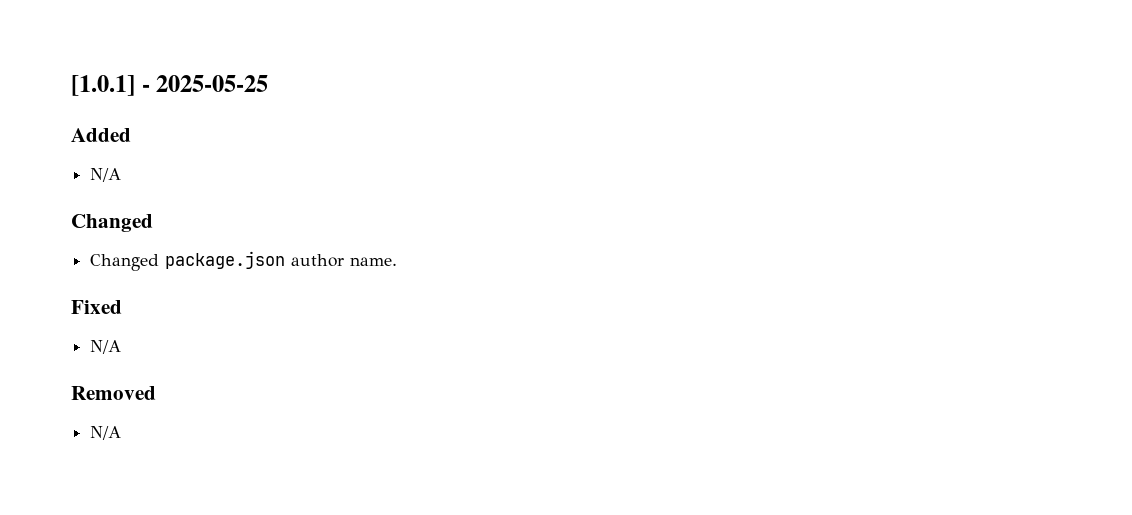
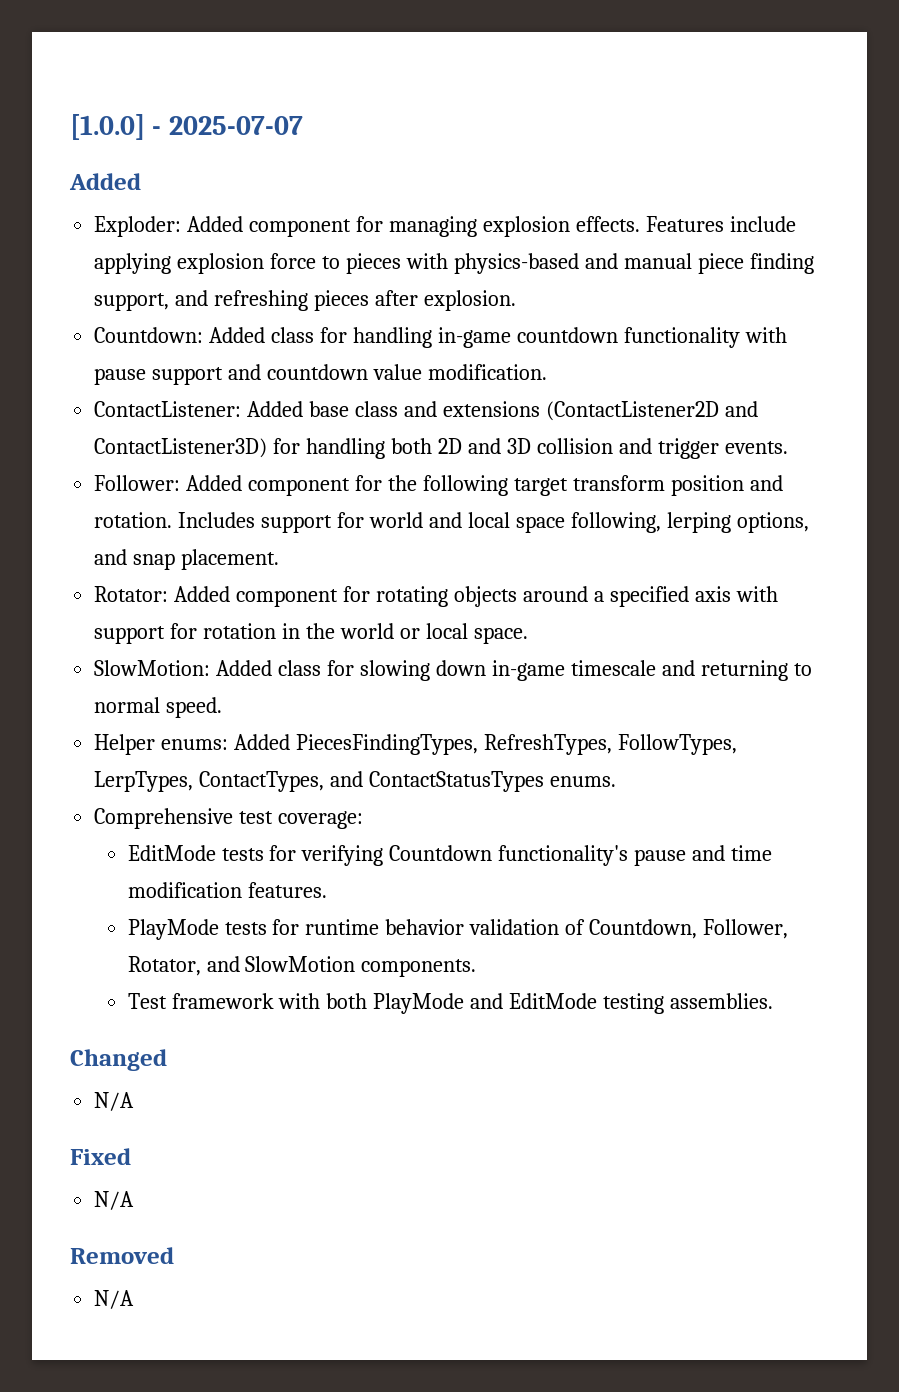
- [1.0.1] - 2025-05-25
+ [1.0.0] - 2025-07-07
  Added
+ Exploder: Added component for managing explosion effects. Features include applying explosion force to pieces with physics-based and manual piece finding support, and refreshing pieces after explosion.
+ Countdown: Added class for handling in-game countdown functionality with pause support and countdown value modification.
+ ContactListener: Added base class and extensions (ContactListener2D and ContactListener3D) for handling both 2D and 3D collision and trigger events.
+ Follower: Added component for the following target transform position and rotation. Includes support for world and local space following, lerping options, and snap placement.
+ Rotator: Added component for rotating objects around a specified axis with support for rotation in the world or local space.
+ SlowMotion: Added class for slowing down in-game timescale and returning to normal speed.
+ Helper enums: Added PiecesFindingTypes, RefreshTypes, FollowTypes, LerpTypes, ContactTypes, and ContactStatusTypes enums.
+ Comprehensive test coverage:
+ EditMode tests for verifying Countdown functionality's pause and time modification features.
+ PlayMode tests for runtime behavior validation of Countdown, Follower, Rotator, and SlowMotion components.
+ Test framework with both PlayMode and EditMode testing assemblies.
+ Changed
  N/A
- Changed
- Changed package.json author name.

